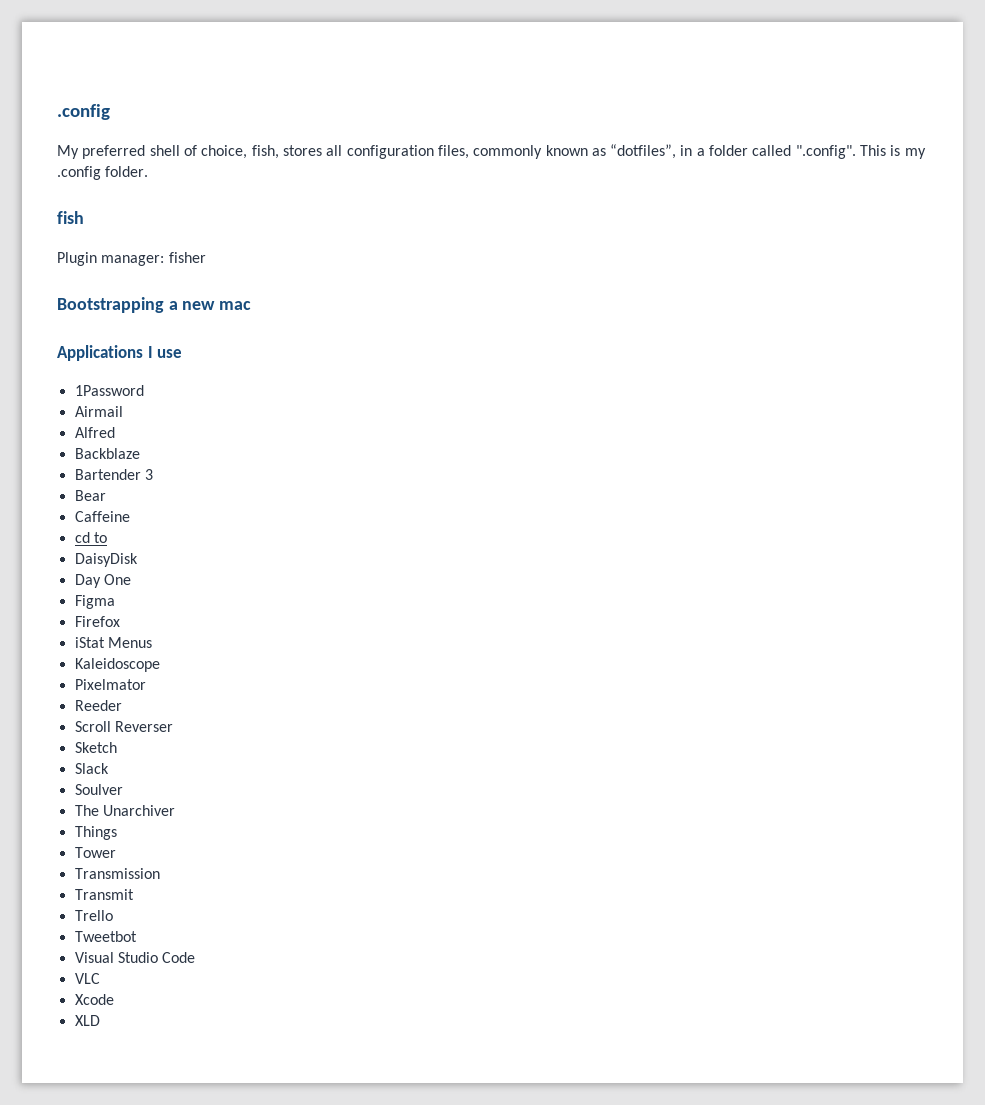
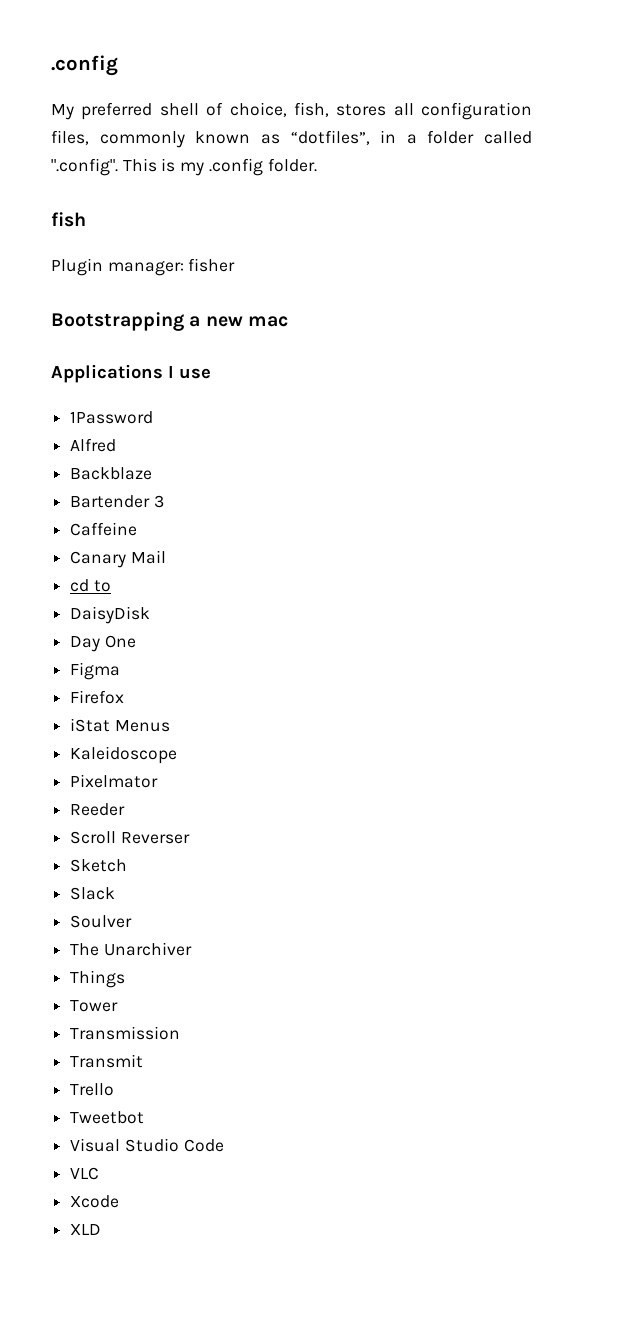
- Airmail
- Bear
  Caffeine
+ Canary Mail

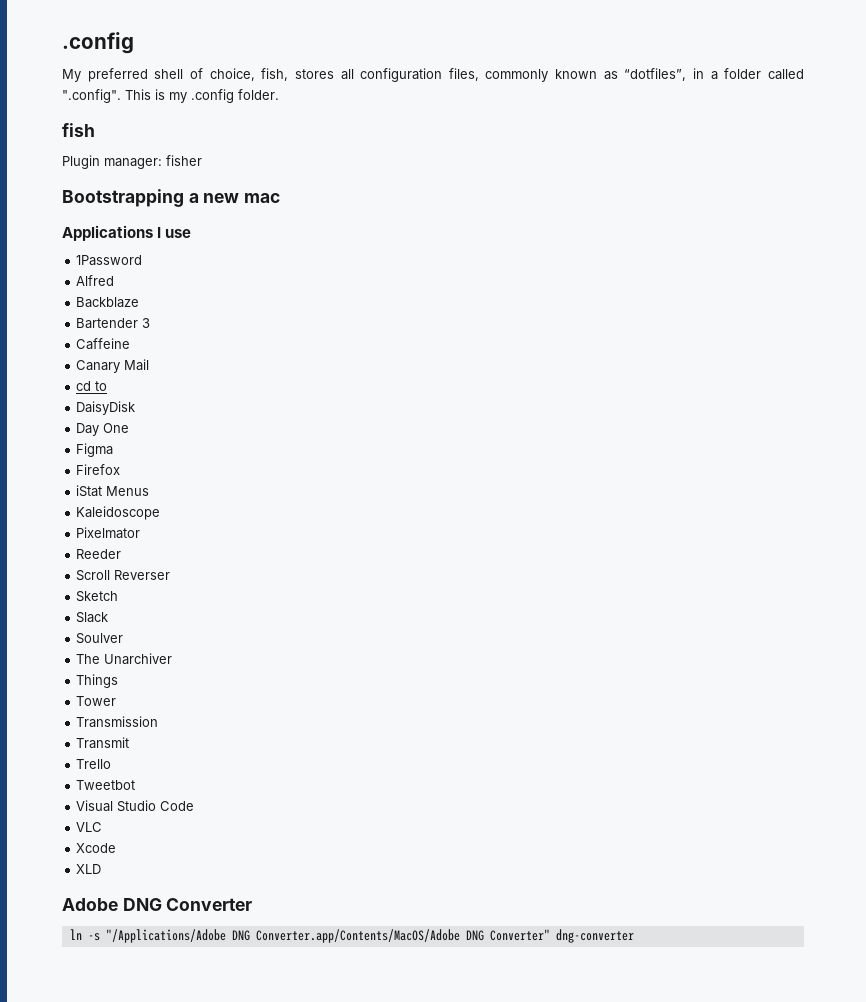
+ Adobe DNG Converter
+ ln -s "/Applications/Adobe DNG Converter.app/Contents/MacOS/Adobe DNG Converter" dng-converter

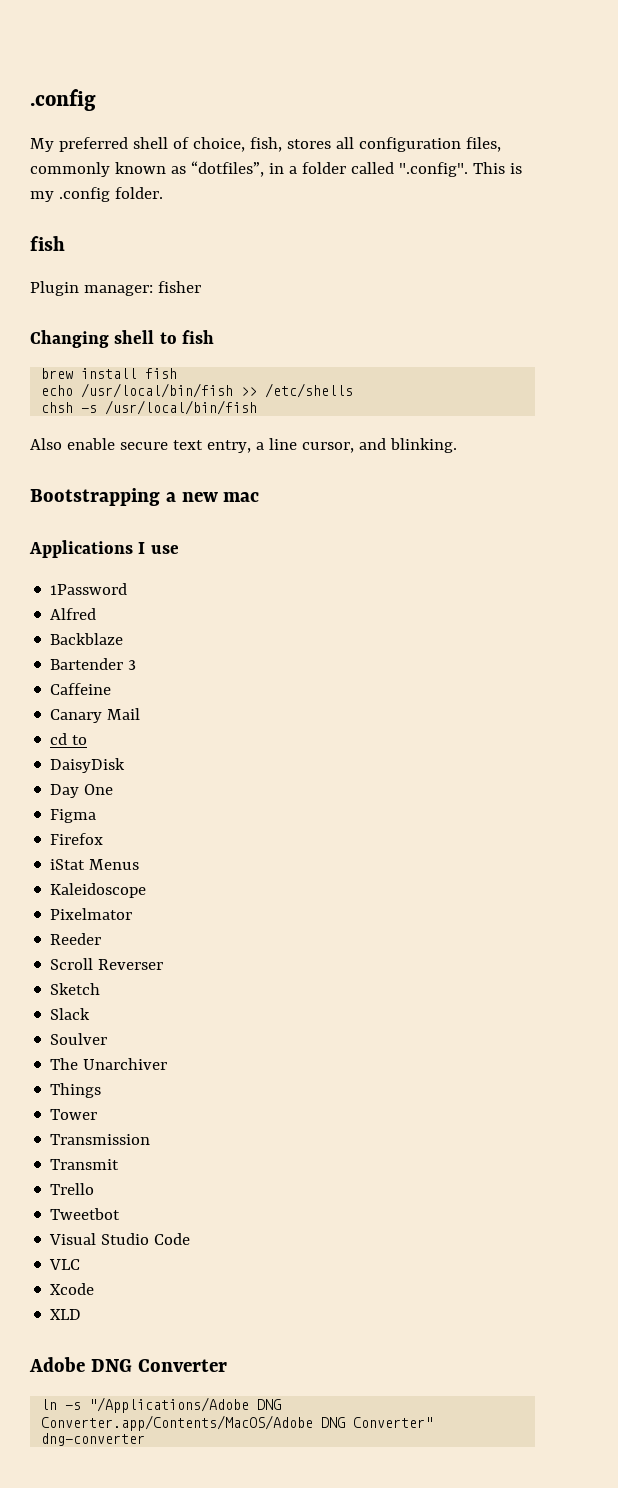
+ Changing shell to fish
+ brew install fish
+ echo /usr/local/bin/fish >> /etc/shells
+ chsh -s /usr/local/bin/fish
+ Also enable secure text entry, a line cursor, and blinking.

